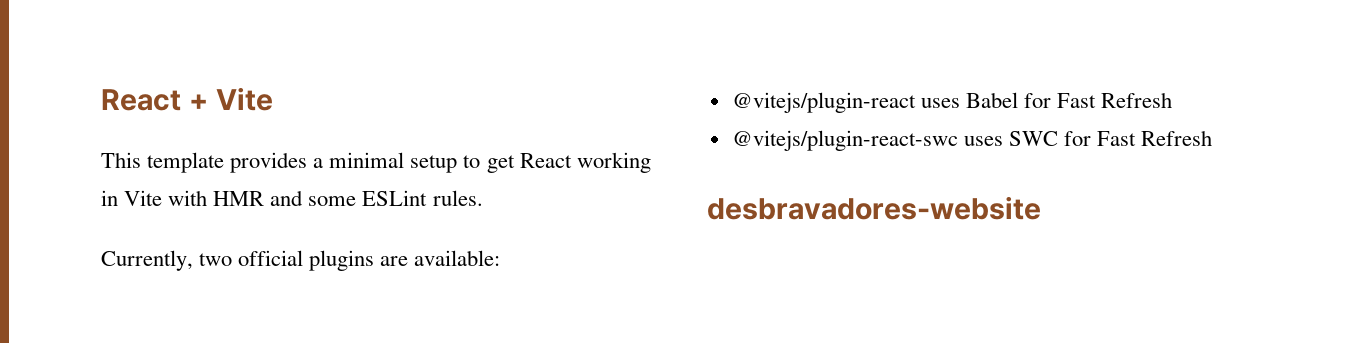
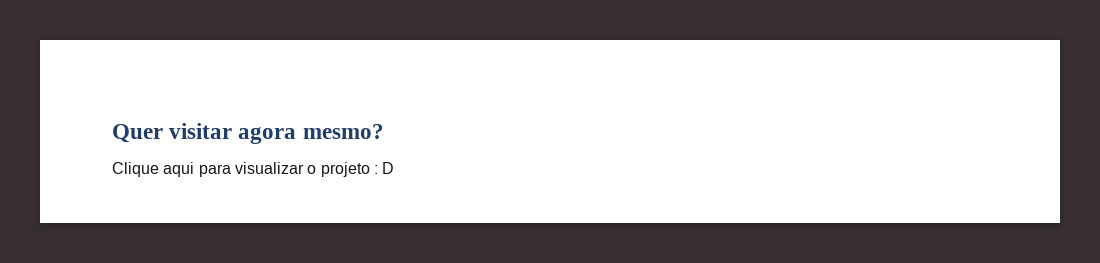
- React + Vite
- This template provides a minimal setup to get React working in Vite with HMR and some ESLint rules.
- Currently, two official plugins are available:
- @vitejs/plugin-react uses Babel for Fast Refresh
- @vitejs/plugin-react-swc uses SWC for Fast Refresh
- desbravadores-website
+ Quer visitar agora mesmo?
+ Clique aqui para visualizar o projeto : D

